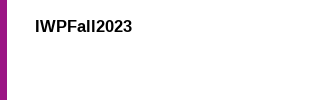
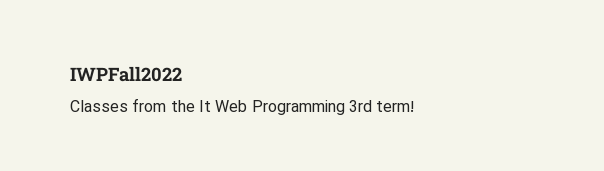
- IWPFall2023
+ IWPFall2022
+ Classes from the It Web Programming 3rd term!

